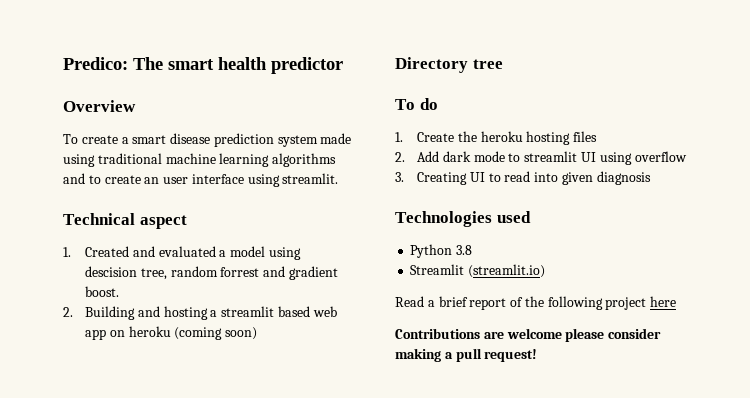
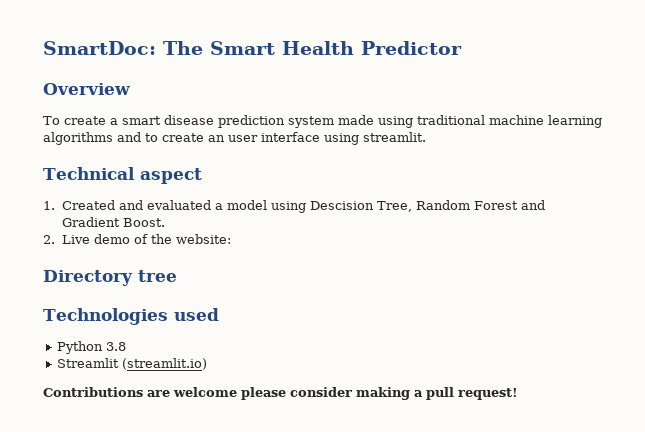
- Predico: The smart health predictor
+ SmartDoc: The Smart Health Predictor
- 1. Created and evaluated a model using descision tree, random forrest and gradient boost.
- 2. Building and hosting a streamlit based web app on heroku (coming soon)
+ 1. Created and evaluated a model using Descision Tree, Random Forest and Gradient Boost.
+ 2. Live demo of the website:
  Directory tree
- To do
- 1. Create the heroku hosting files
- 2. Add dark mode to streamlit UI using overflow
- 3. Creating UI to read into given diagnosis
- Read a brief report of the following project here

